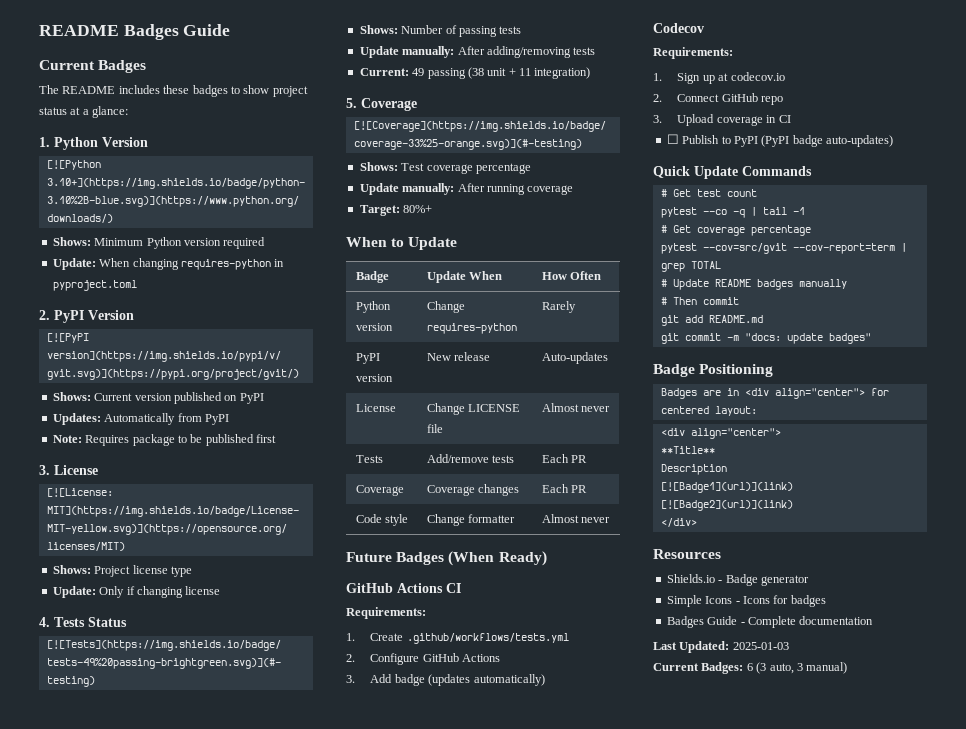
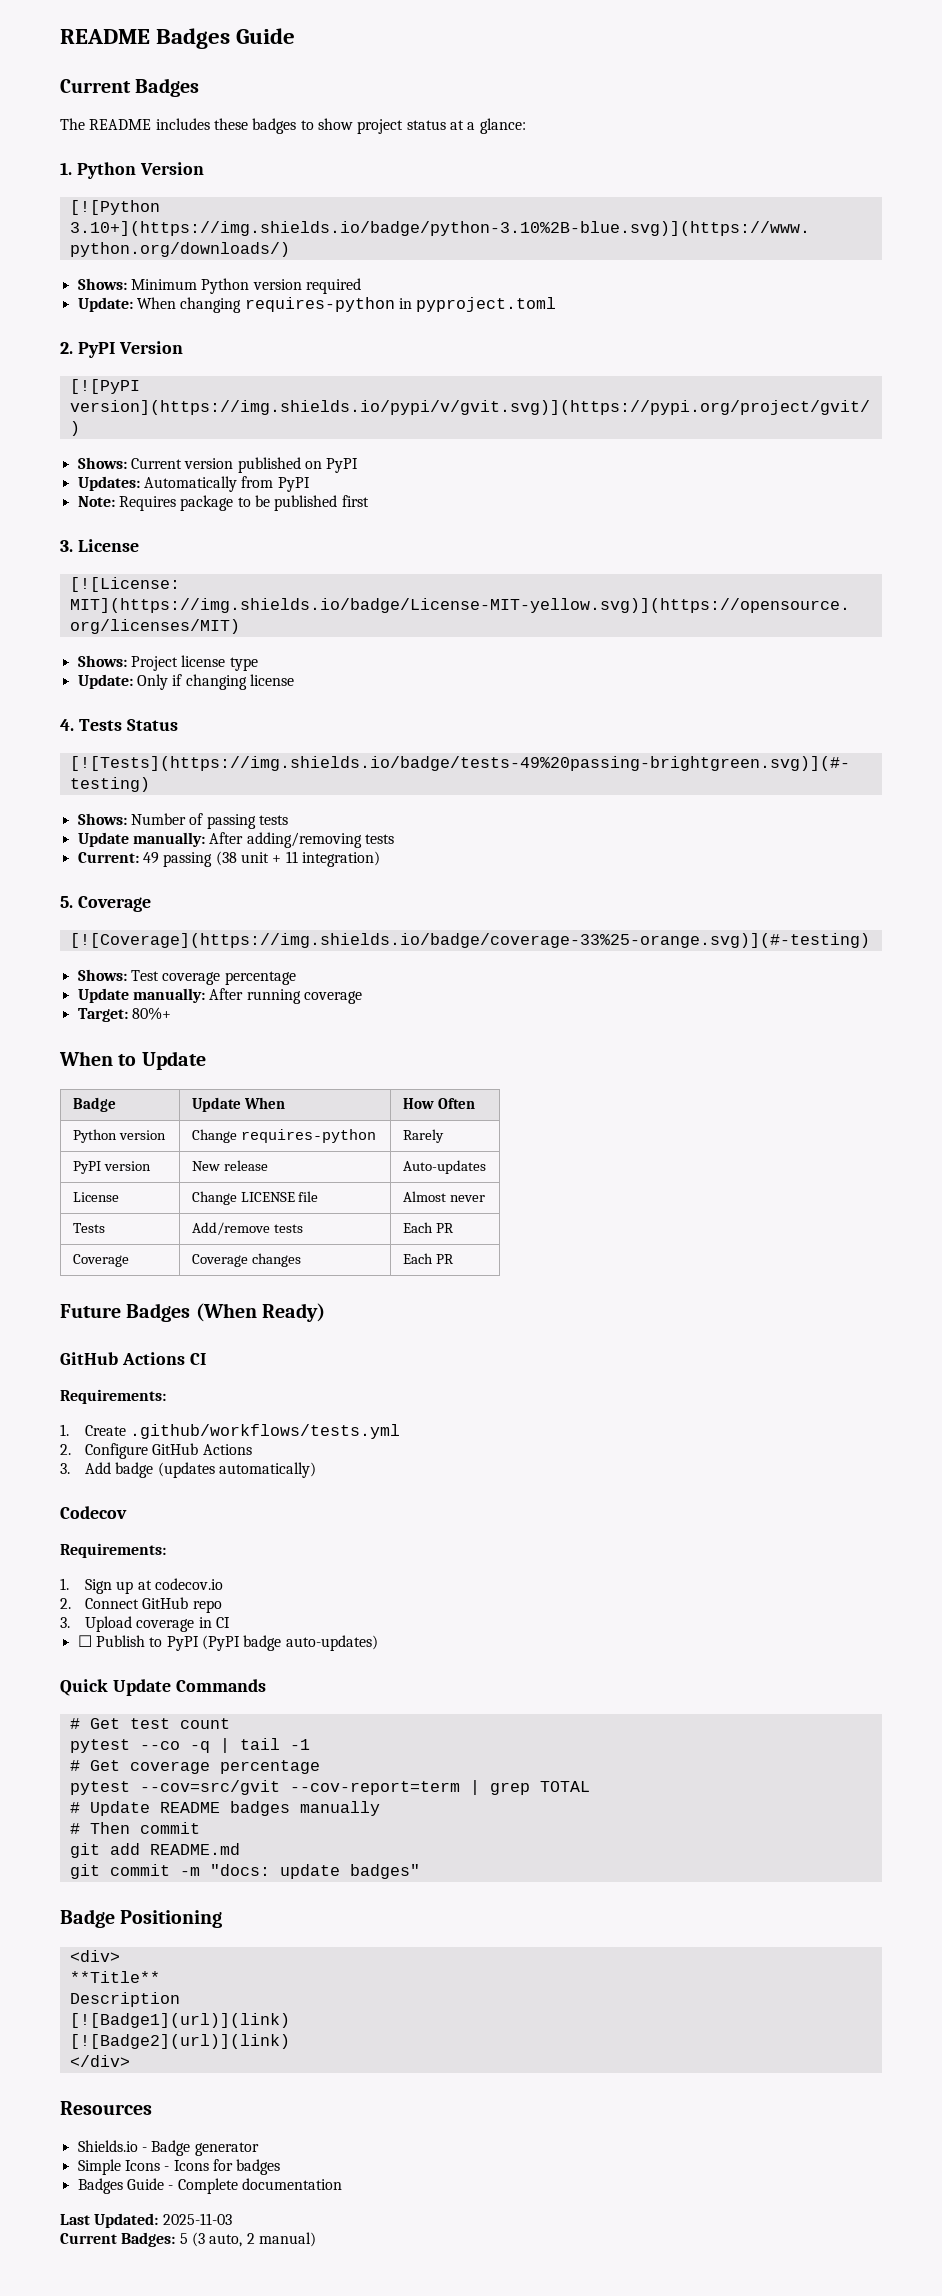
- Code style | Change formatter | Almost never
- Badges are in <div align="center"> for centered layout:
- <div align="center">
+ <div>
- Last Updated: 2025-01-03
+ Last Updated: 2025-11-03
- Current Badges: 6 (3 auto, 3 manual)
+ Current Badges: 5 (3 auto, 2 manual)

